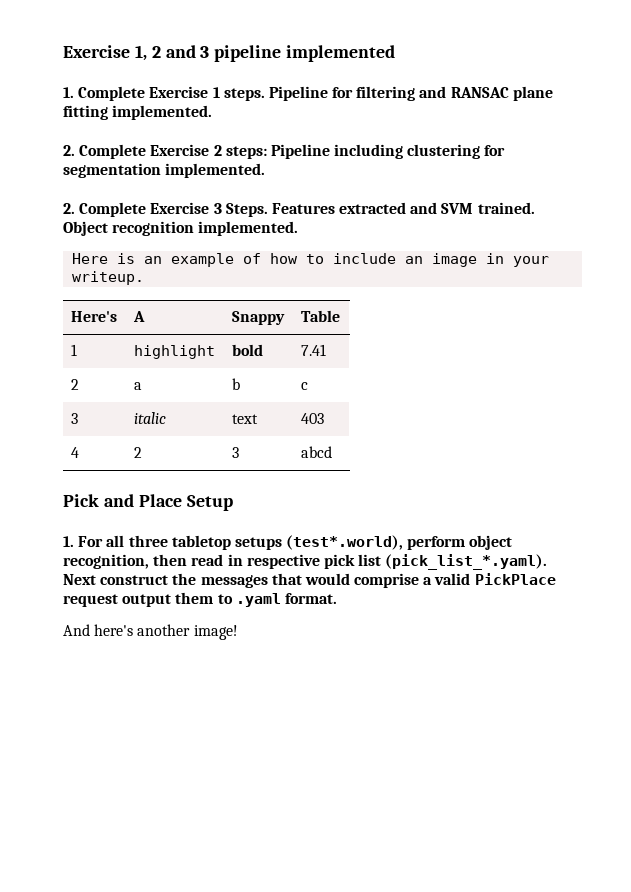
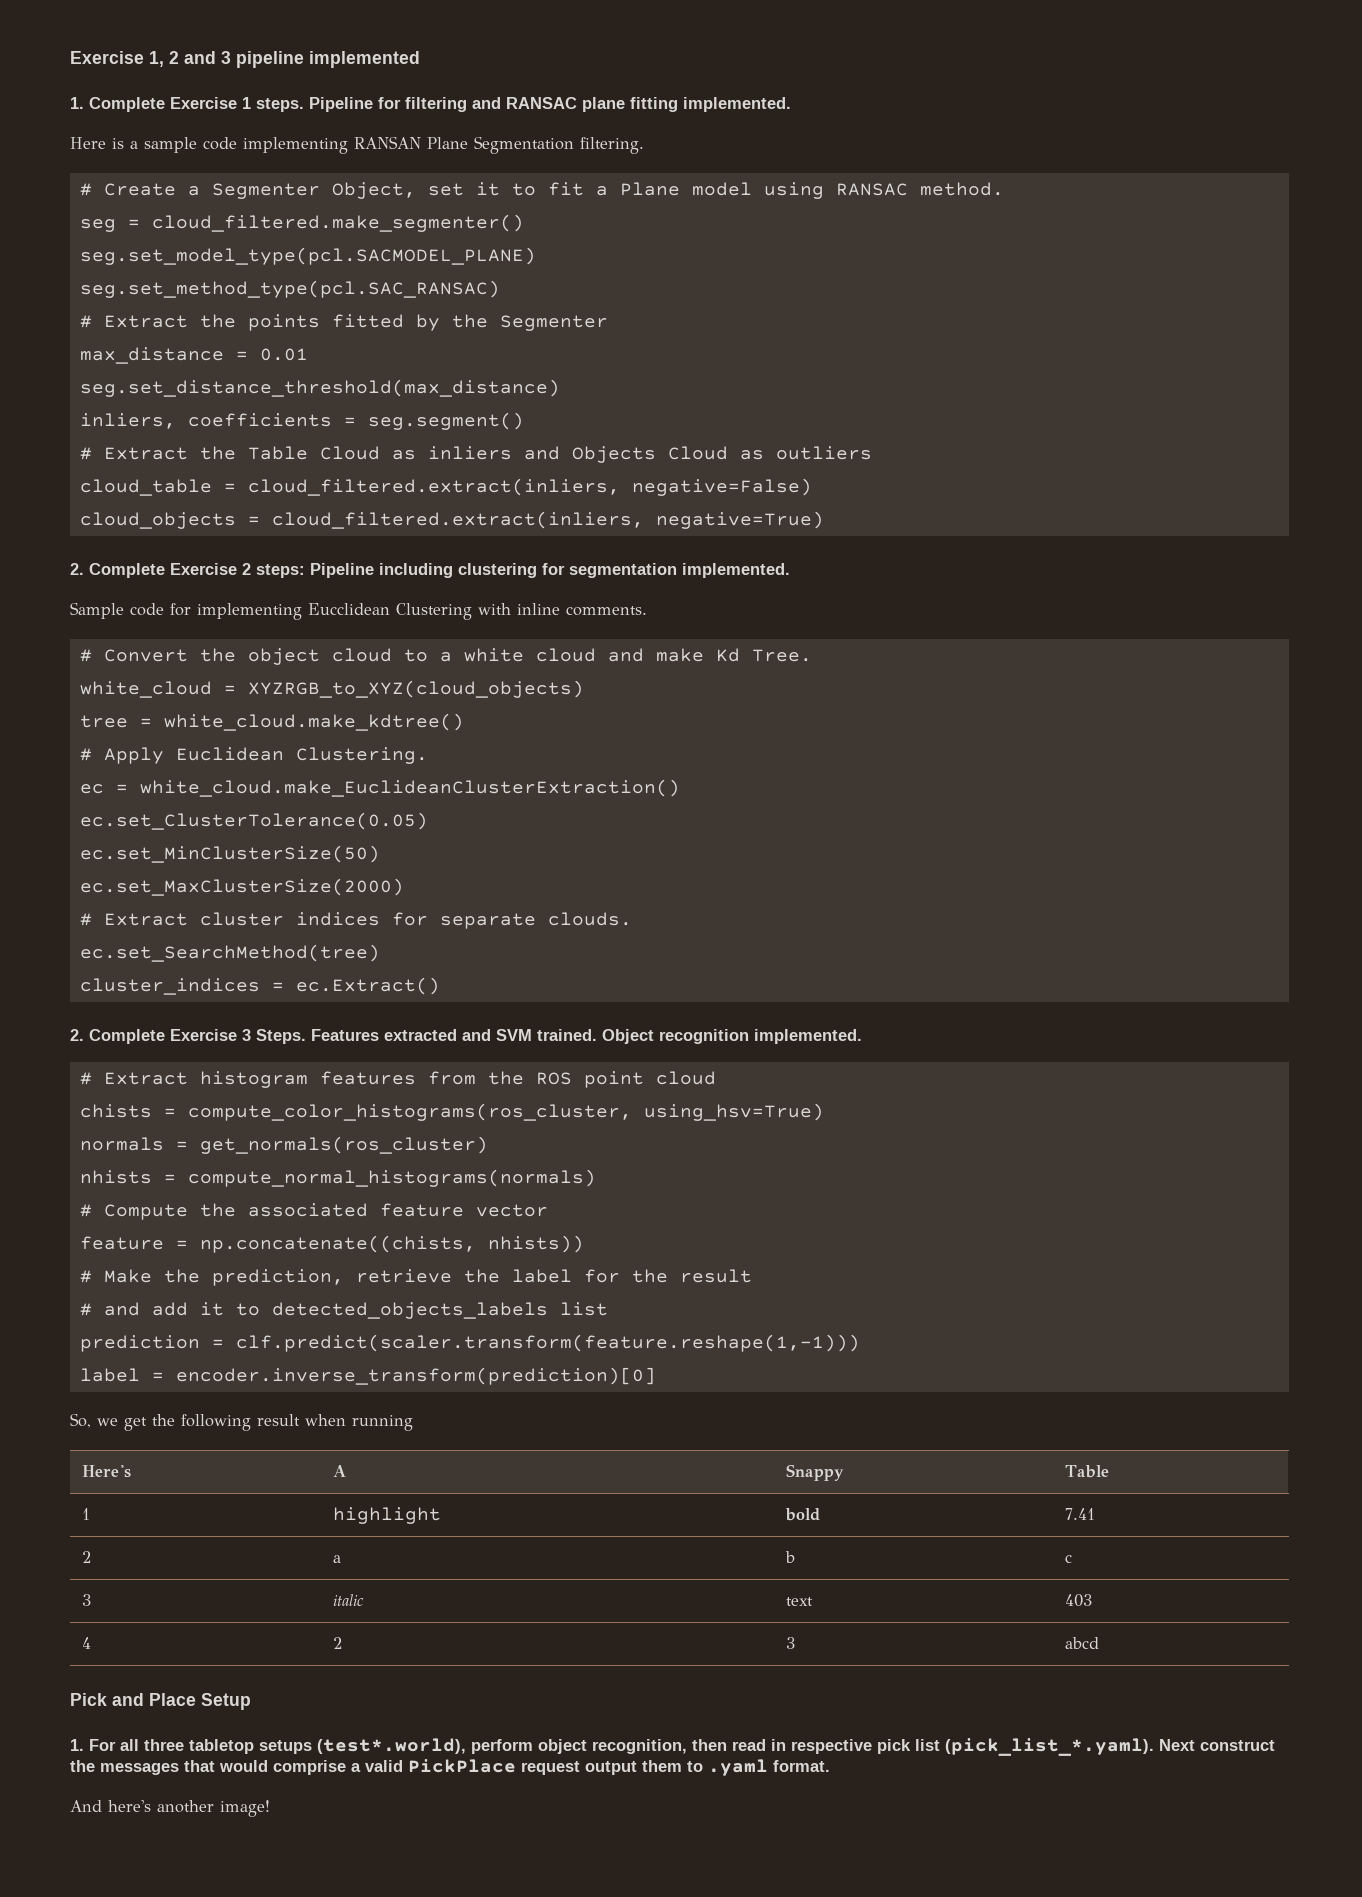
+ Here is a sample code implementing RANSAN Plane Segmentation filtering.
+ # Create a Segmenter Object, set it to fit a Plane model using RANSAC method.
+ seg = cloud_filtered.make_segmenter()
+ seg.set_model_type(pcl.SACMODEL_PLANE)
+ seg.set_method_type(pcl.SAC_RANSAC)
+ # Extract the points fitted by the Segmenter
+ max_distance = 0.01
+ seg.set_distance_threshold(max_distance)
+ inliers, coefficients = seg.segment()
+ # Extract the Table Cloud as inliers and Objects Cloud as outliers
+ cloud_table = cloud_filtered.extract(inliers, negative=False)
+ cloud_objects = cloud_filtered.extract(inliers, negative=True)
+ Sample code for implementing Eucclidean Clustering with inline comments.
+ # Convert the object cloud to a white cloud and make Kd Tree.
+ white_cloud = XYZRGB_to_XYZ(cloud_objects)
+ tree = white_cloud.make_kdtree()
+ # Apply Euclidean Clustering.
+ ec = white_cloud.make_EuclideanClusterExtraction()
+ ec.set_ClusterTolerance(0.05)
+ ec.set_MinClusterSize(50)
+ ec.set_MaxClusterSize(2000)
+ # Extract cluster indices for separate clouds.
+ ec.set_SearchMethod(tree)
+ cluster_indices = ec.Extract()
- Here is an example of how to include an image in your writeup.
+ # Extract histogram features from the ROS point cloud
+ chists = compute_color_histograms(ros_cluster, using_hsv=True)
+ normals = get_normals(ros_cluster)
+ nhists = compute_normal_histograms(normals)
+ # Compute the associated feature vector
+ feature = np.concatenate((chists, nhists))
+ # Make the prediction, retrieve the label for the result
+ # and add it to detected_objects_labels list
+ prediction = clf.predict(scaler.transform(feature.reshape(1,-1)))
+ label = encoder.inverse_transform(prediction)[0]
+ So, we get the following result when running

